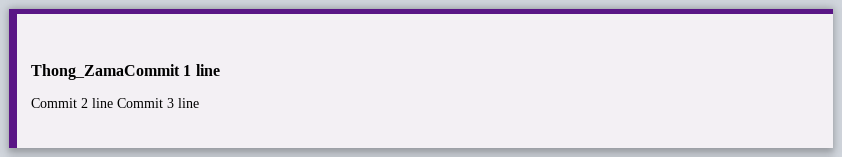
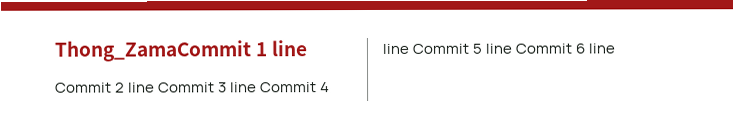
- Commit 2 line Commit 3 line
+ Commit 2 line Commit 3 line Commit 4 line Commit 5 line Commit 6 line

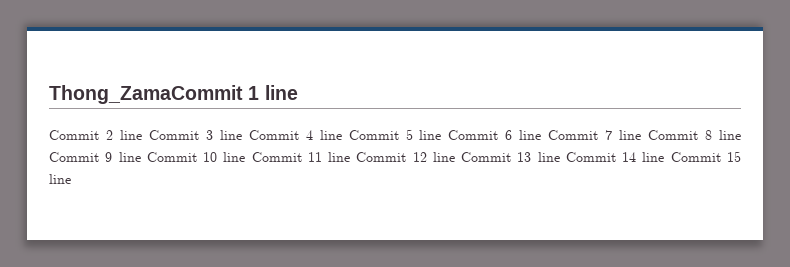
- Commit 2 line Commit 3 line Commit 4 line Commit 5 line Commit 6 line
+ Commit 2 line Commit 3 line Commit 4 line Commit 5 line Commit 6 line Commit 7 line Commit 8 line Commit 9 line Commit 10 line Commit 11 line Commit 12 line Commit 13 line Commit 14 line Commit 15 line

